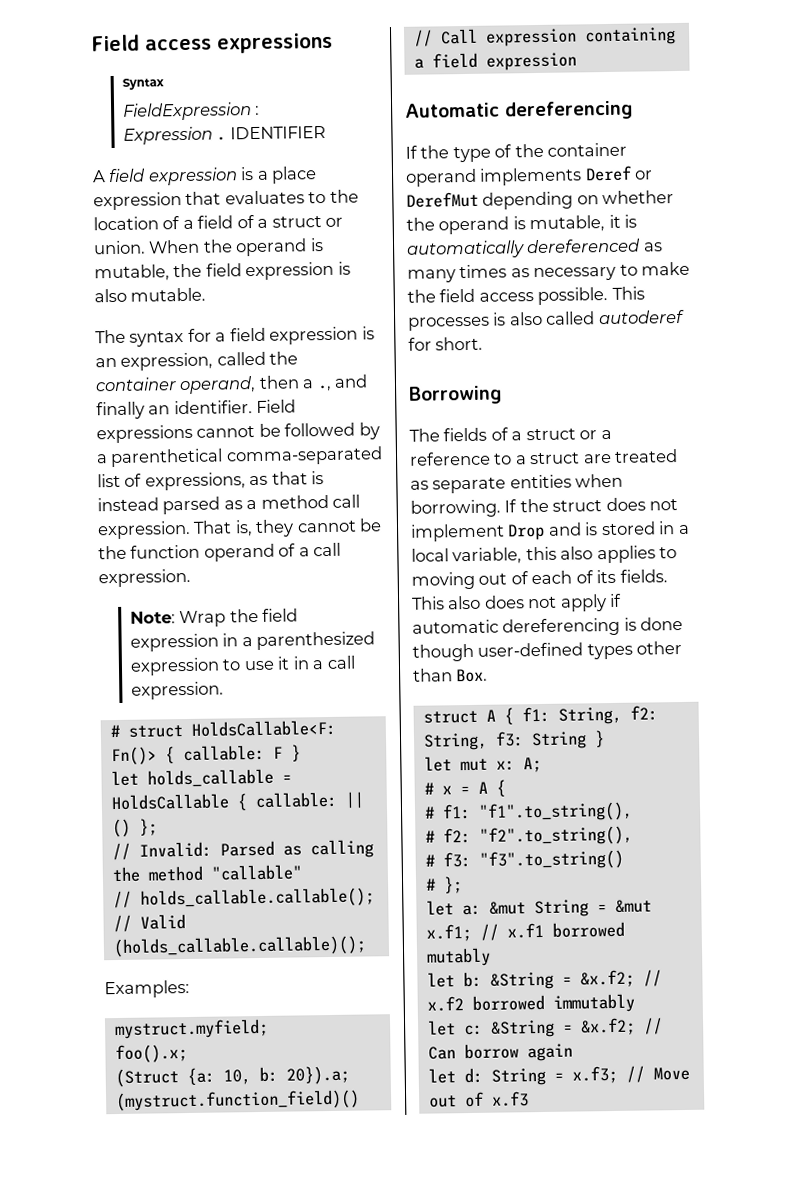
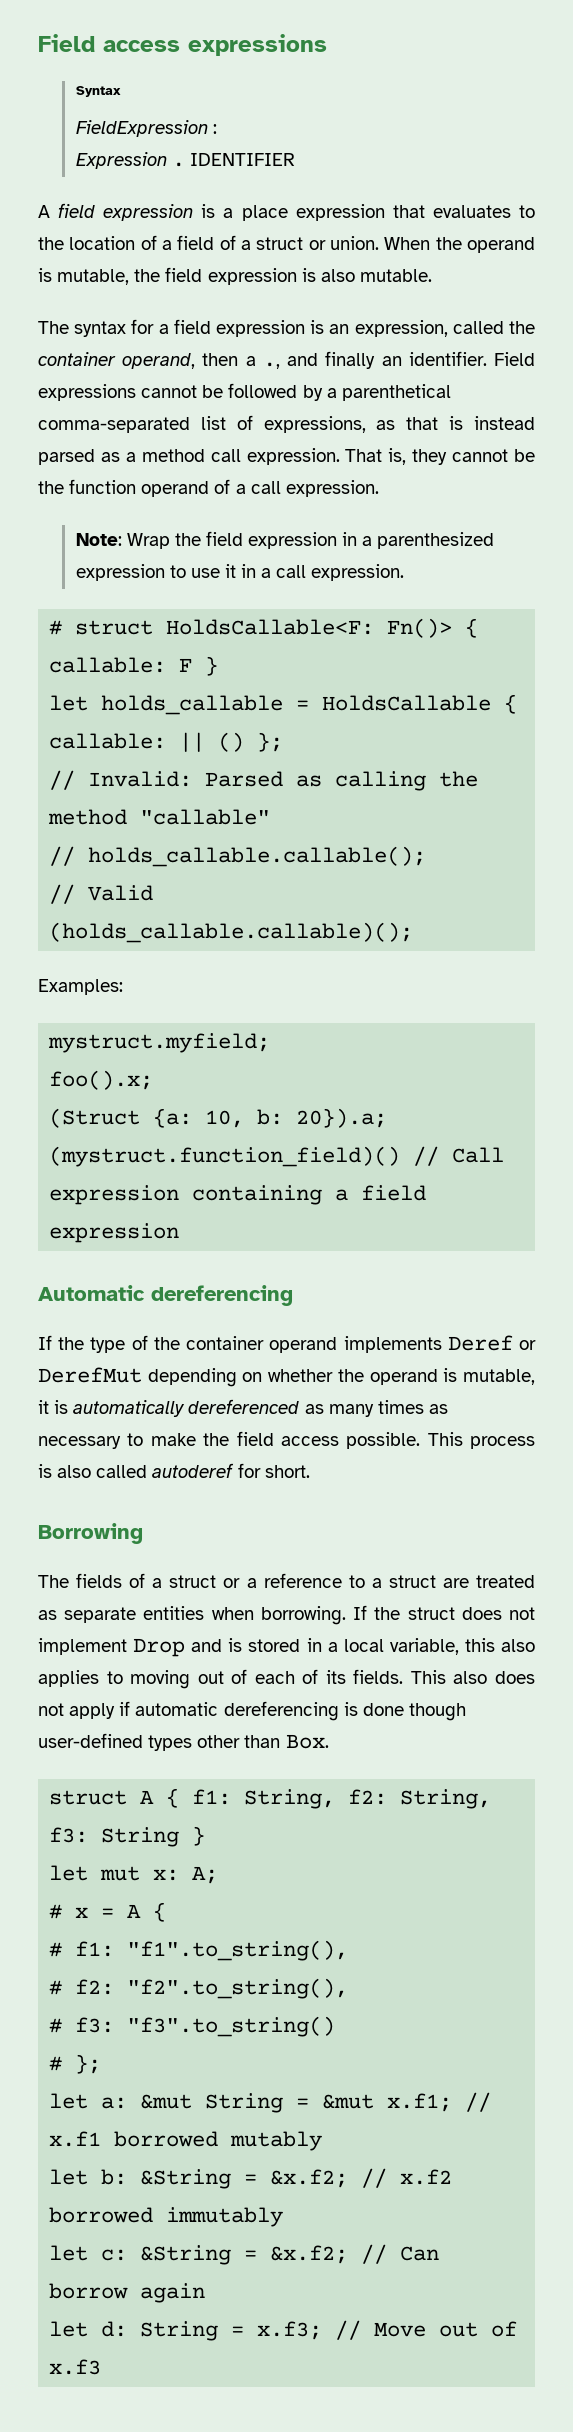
- This processes is also called autoderef for short.
+ This process is also called autoderef for short.

